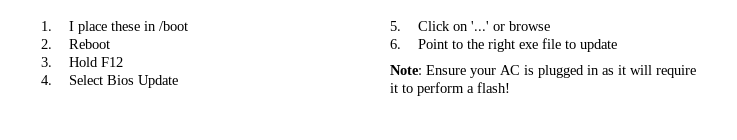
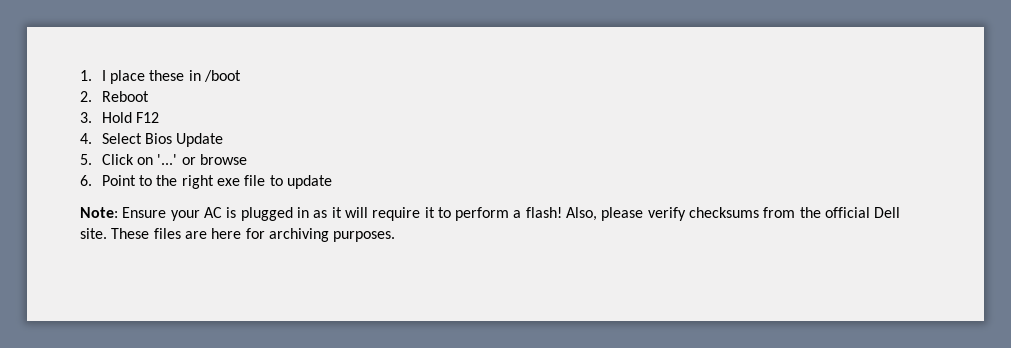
+ Also, please verify checksums from the official Dell site. These files are here for archiving purposes.

